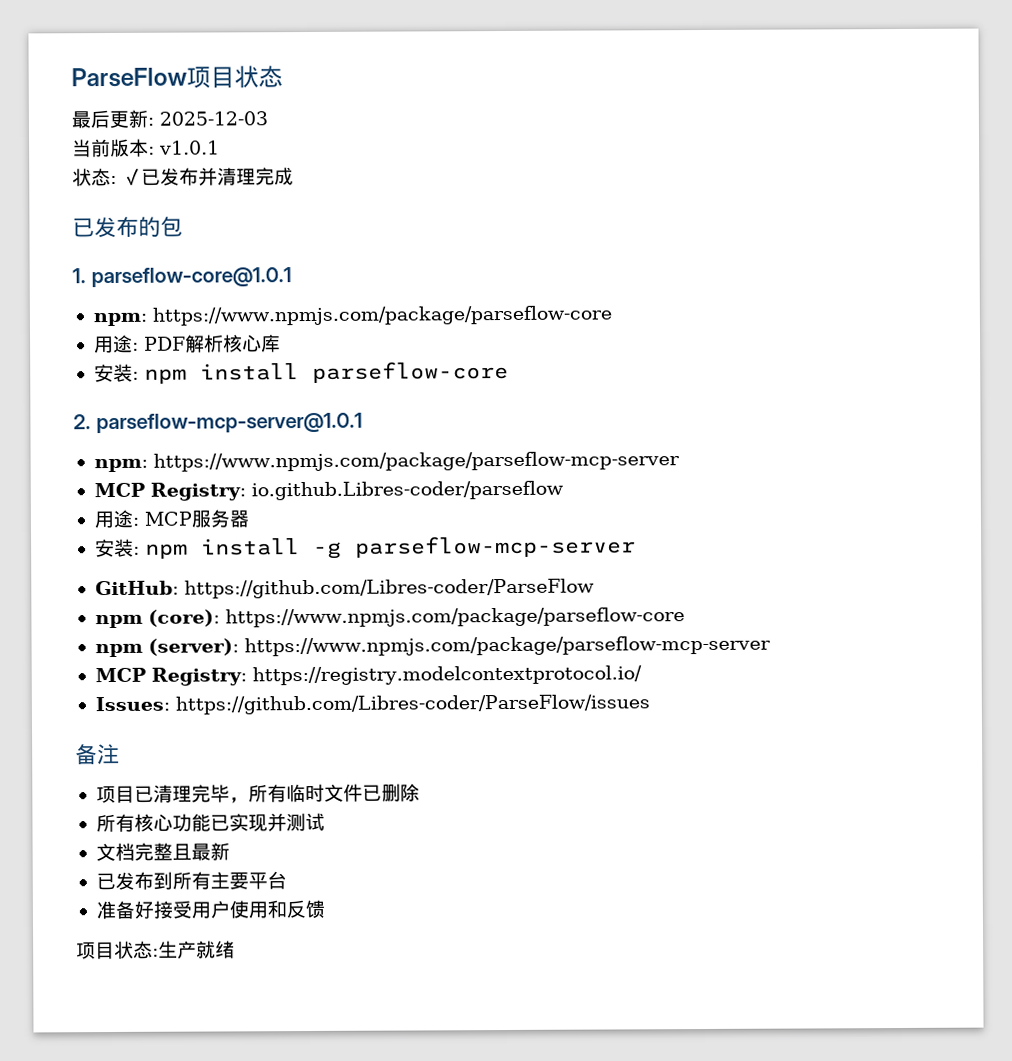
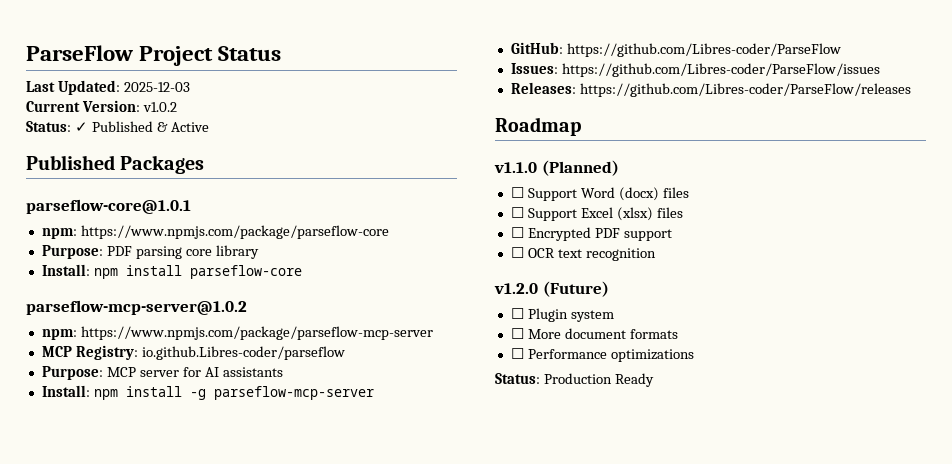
- ParseFlow项目状态
- 最后更新: 2025-12-03
- 当前版本: v1.0.1
- 状态: ✓已发布并清理完成
- 已发布的包
- 1. parseflow-core@1.0.1
+ ParseFlow Project Status
+ Last Updated: 2025-12-03
+ Current Version: v1.0.2
+ Status: ✓ Published & Active
+ Published Packages
+ parseflow-core@1.0.1
  npm: https://www.npmjs.com/package/parseflow-core
- 用途: PDF解析核心库
- 安装: npm install parseflow-core
+ Purpose: PDF parsing core library
+ Install: npm install parseflow-core
- 2. parseflow-mcp-server@1.0.1
+ parseflow-mcp-server@1.0.2
- 用途: MCP服务器
- 安装: npm install -g parseflow-mcp-server
+ Purpose: MCP server for AI assistants
+ Install: npm install -g parseflow-mcp-server
- npm (core): https://www.npmjs.com/package/parseflow-core
- npm (server): https://www.npmjs.com/package/parseflow-mcp-server
- MCP Registry: https://registry.modelcontextprotocol.io/
  Issues: https://github.com/Libres-coder/ParseFlow/issues
- 备注
- 项目已清理完毕，所有临时文件已删除
- 所有核心功能已实现并测试
- 文档完整且最新
- 已发布到所有主要平台
- 准备好接受用户使用和反馈
- 项目状态:生产就绪
+ Releases: https://github.com/Libres-coder/ParseFlow/releases
+ Roadmap
+ v1.1.0 (Planned)
+ ☐ Support Word (docx) files
+ ☐ Support Excel (xlsx) files
+ ☐ Encrypted PDF support
+ ☐ OCR text recognition
+ v1.2.0 (Future)
+ ☐ Plugin system
+ ☐ More document formats
+ ☐ Performance optimizations
+ Status: Production Ready

